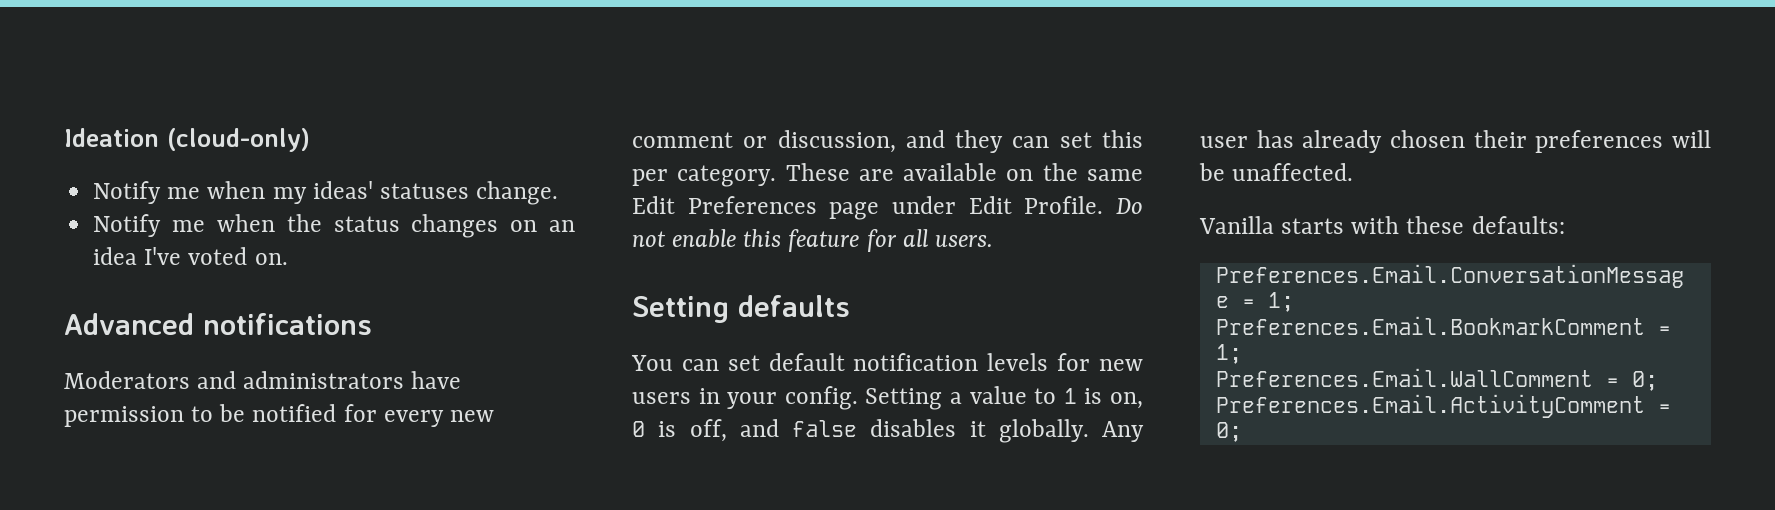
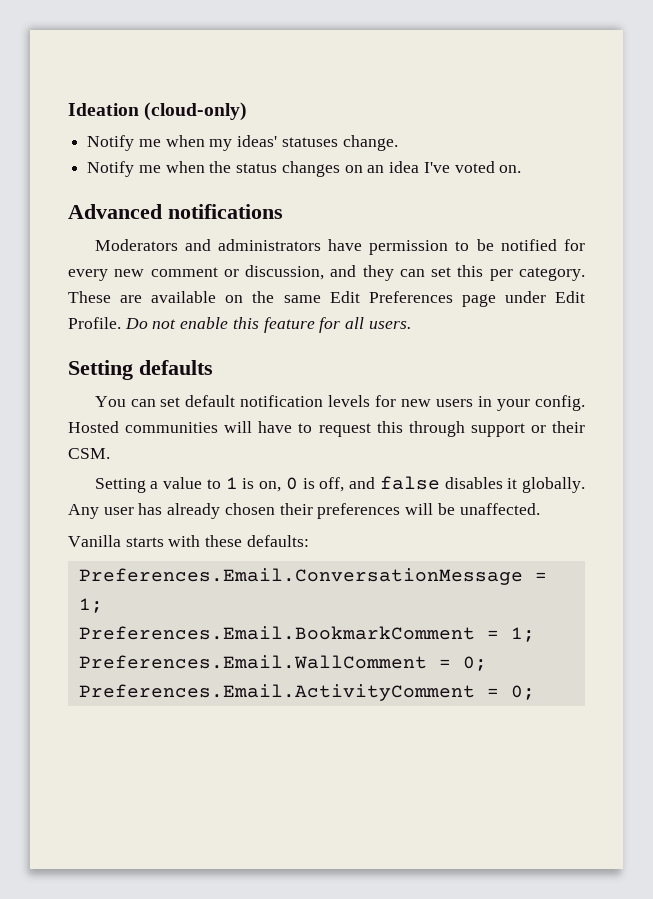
- You can set default notification levels for new users in your config. Setting a value to 1 is on, 0 is off, and false disables it globally.
+ You can set default notification levels for new users in your config. Hosted communities will have to request this through support or their CSM.
+ Setting a value to 1 is on, 0 is off, and false disables it globally.

